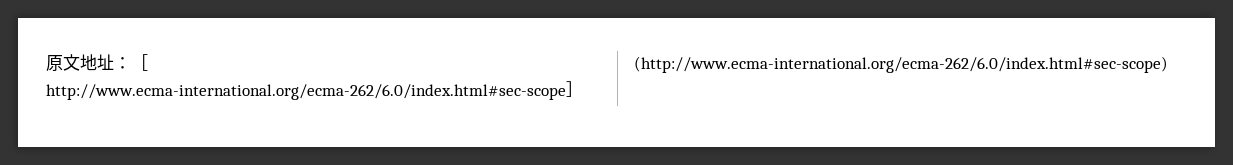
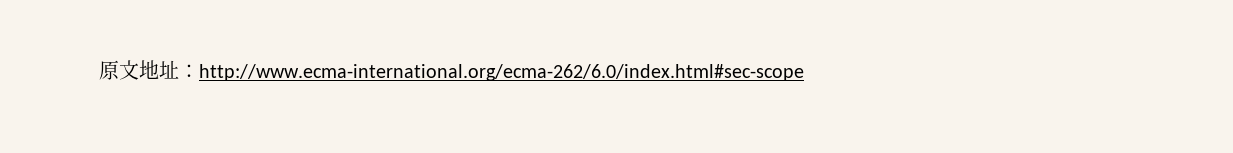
- 原文地址：［http://www.ecma-international.org/ecma-262/6.0/index.html#sec-scope］(http://www.ecma-international.org/ecma-262/6.0/index.html#sec-scope)
+ 原文地址：http://www.ecma-international.org/ecma-262/6.0/index.html#sec-scope

